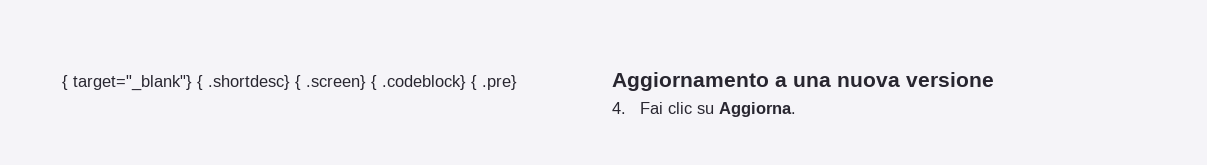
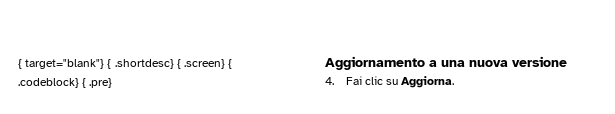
- { target="_blank"} { .shortdesc} { .screen} { .codeblock} { .pre}
+ { target="blank"} { .shortdesc} { .screen} { .codeblock} { .pre}

